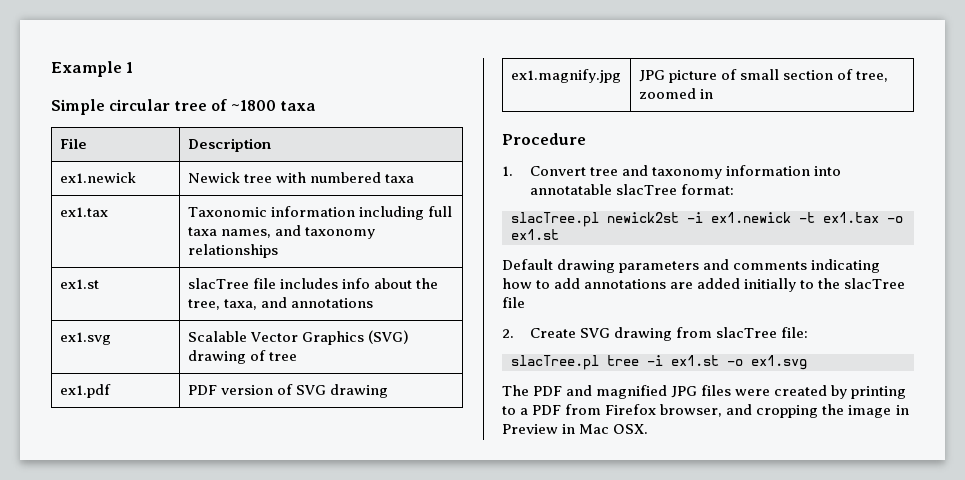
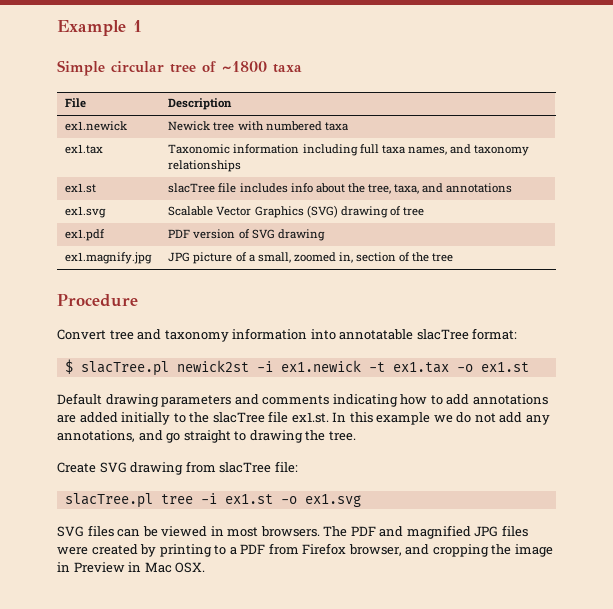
- ex1.magnify.jpg | JPG picture of small section of tree, zoomed in
+ ex1.magnify.jpg | JPG picture of a small, zoomed in, section of the tree
- 1. Convert tree and taxonomy information into annotatable slacTree format:
+ Convert tree and taxonomy information into annotatable slacTree format:
- slacTree.pl newick2st -i ex1.newick -t ex1.tax -o ex1.st
+ $ slacTree.pl newick2st -i ex1.newick -t ex1.tax -o ex1.st
- Default drawing parameters and comments indicating how to add annotations are added initially to the slacTree file
- 2. Create SVG drawing from slacTree file:
+ Default drawing parameters and comments indicating how to add annotations are added initially to the slacTree file ex1.st. In this example we do not add any annotations, and go straight to drawing the tree.
+ Create SVG drawing from slacTree file:
+ SVG files can be viewed in most browsers.

